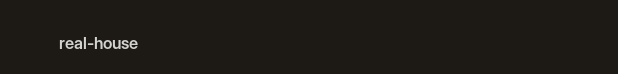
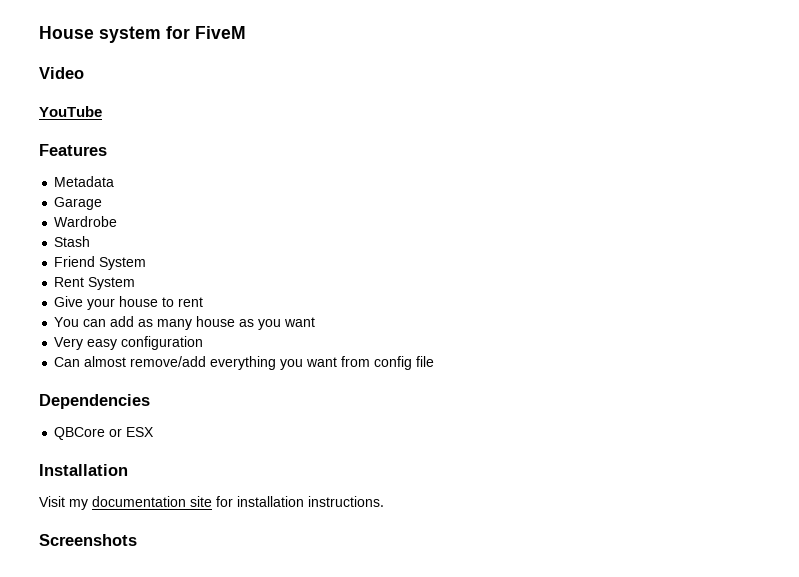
- real-house
+ House system for FiveM
+ Video
+ YouTube
+ Features
+ Metadata
+ Garage
+ Wardrobe
+ Stash
+ Friend System
+ Rent System
+ Give your house to rent
+ You can add as many house as you want
+ Very easy configuration
+ Can almost remove/add everything you want from config file
+ Dependencies
+ QBCore or ESX
+ Installation
+ Visit my documentation site for installation instructions.
+ Screenshots

